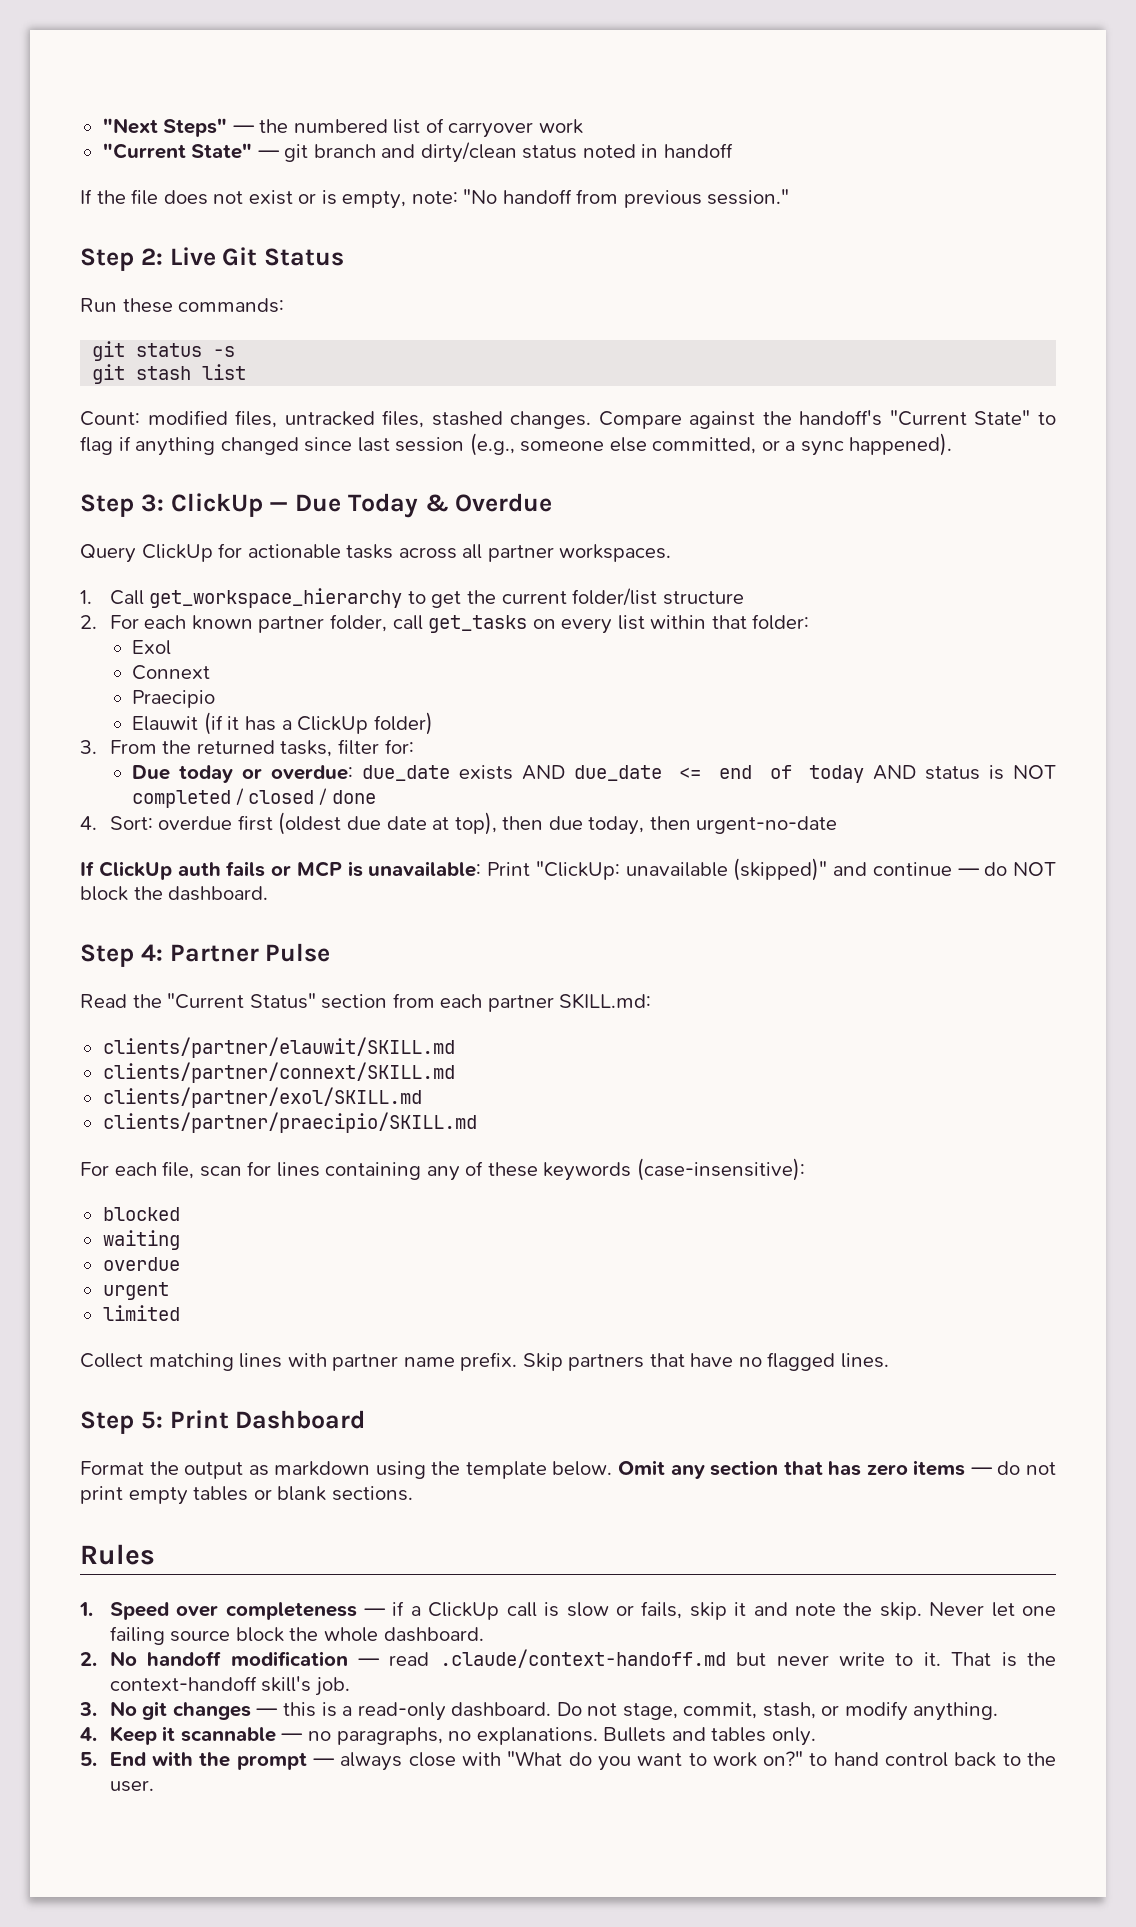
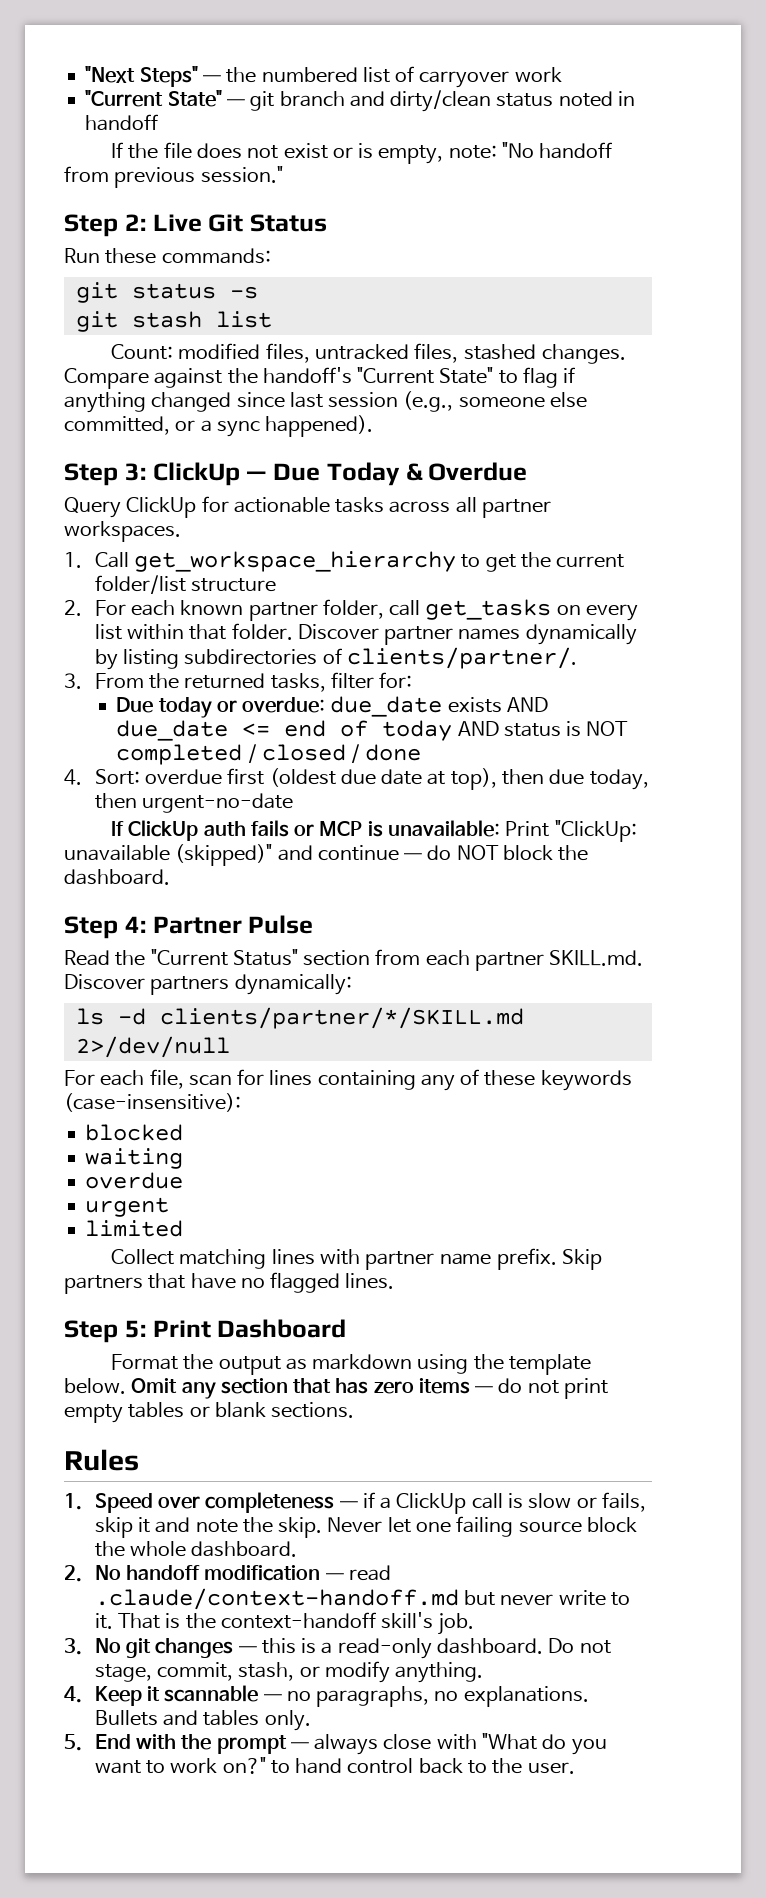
- 2. For each known partner folder, call get_tasks on every list within that folder:
- Exol
- Connext
- Praecipio
- Elauwit (if it has a ClickUp folder)
+ 2. For each known partner folder, call get_tasks on every list within that folder. Discover partner names dynamically by listing subdirectories of clients/partner/.
- Read the "Current Status" section from each partner SKILL.md:
- clients/partner/elauwit/SKILL.md
- clients/partner/connext/SKILL.md
- clients/partner/exol/SKILL.md
- clients/partner/praecipio/SKILL.md
+ Read the "Current Status" section from each partner SKILL.md. Discover partners dynamically:
+ ls -d clients/partner/*/SKILL.md 2>/dev/null

